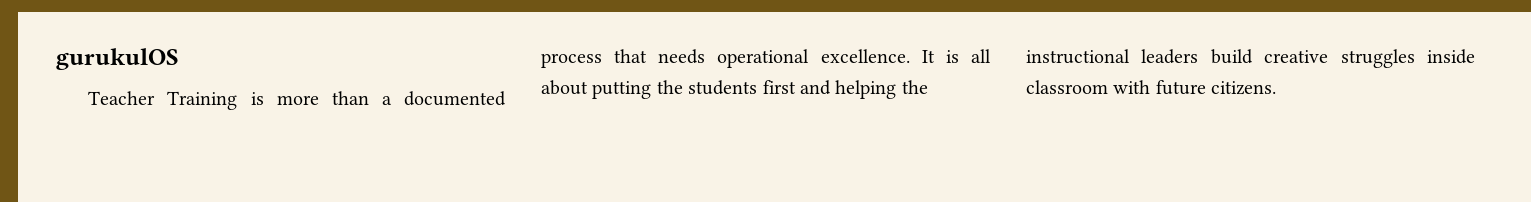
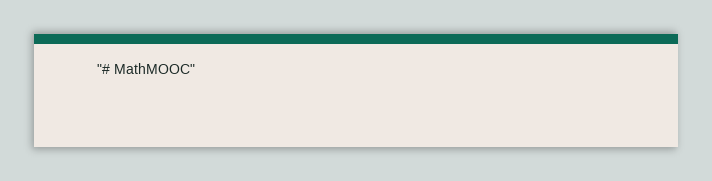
- gurukulOS
- Teacher Training is more than a documented process that needs operational excellence. It is all about putting the students first and helping the instructional leaders build creative struggles inside classroom with future citizens.
+ "# MathMOOC"

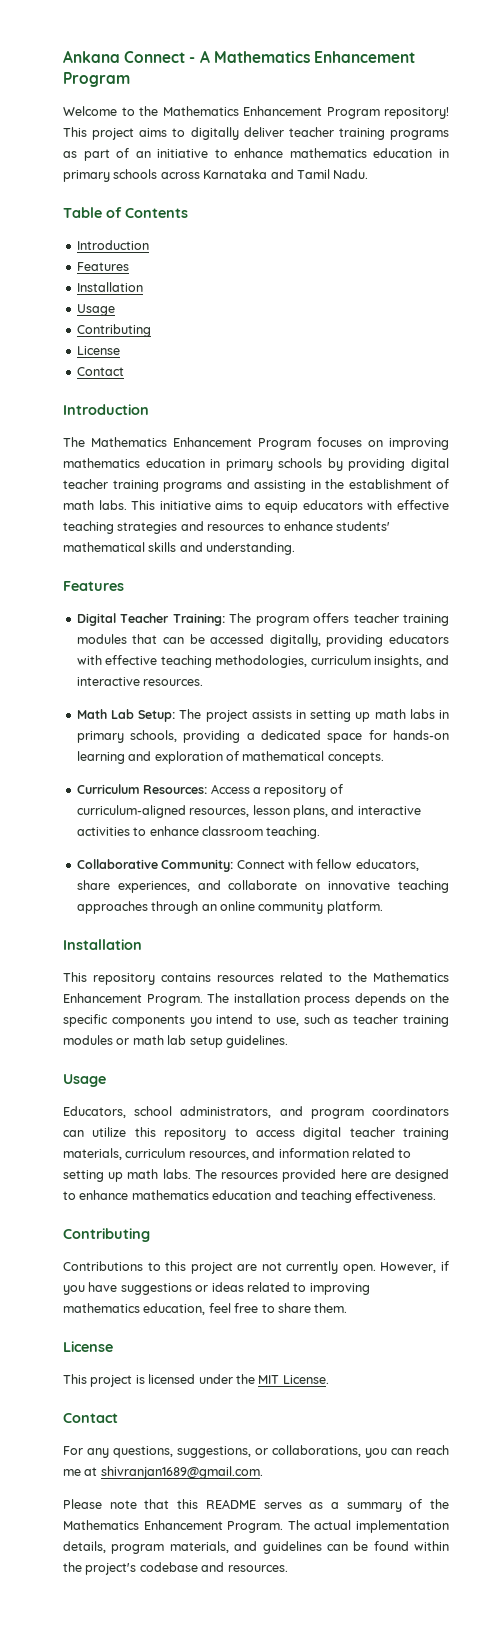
- "# MathMOOC"
+ Ankana Connect - A Mathematics Enhancement Program
+ Welcome to the Mathematics Enhancement Program repository! This project aims to digitally deliver teacher training programs as part of an initiative to enhance mathematics education in primary schools across Karnataka and Tamil Nadu.
+ Table of Contents
+ Introduction
+ Features
+ Installation
+ Usage
+ Contributing
+ License
+ Contact
+ Introduction
+ The Mathematics Enhancement Program focuses on improving mathematics education in primary schools by providing digital teacher training programs and assisting in the establishment of math labs. This initiative aims to equip educators with effective teaching strategies and resources to enhance students' mathematical skills and understanding.
+ Features
+ Digital Teacher Training: The program offers teacher training modules that can be accessed digitally, providing educators with effective teaching methodologies, curriculum insights, and interactive resources.
+ Math Lab Setup: The project assists in setting up math labs in primary schools, providing a dedicated space for hands-on learning and exploration of mathematical concepts.
+ Curriculum Resources: Access a repository of curriculum-aligned resources, lesson plans, and interactive activities to enhance classroom teaching.
+ Collaborative Community: Connect with fellow educators, share experiences, and collaborate on innovative teaching approaches through an online community platform.
+ Installation
+ This repository contains resources related to the Mathematics Enhancement Program. The installation process depends on the specific components you intend to use, such as teacher training modules or math lab setup guidelines.
+ Usage
+ Educators, school administrators, and program coordinators can utilize this repository to access digital teacher training materials, curriculum resources, and information related to setting up math labs. The resources provided here are designed to enhance mathematics education and teaching effectiveness.
+ Contributing
+ Contributions to this project are not currently open. However, if you have suggestions or ideas related to improving mathematics education, feel free to share them.
+ License
+ This project is licensed under the MIT License.
+ Contact
+ For any questions, suggestions, or collaborations, you can reach me at shivranjan1689@gmail.com.
+ Please note that this README serves as a summary of the Mathematics Enhancement Program. The actual implementation details, program materials, and guidelines can be found within the project's codebase and resources.

